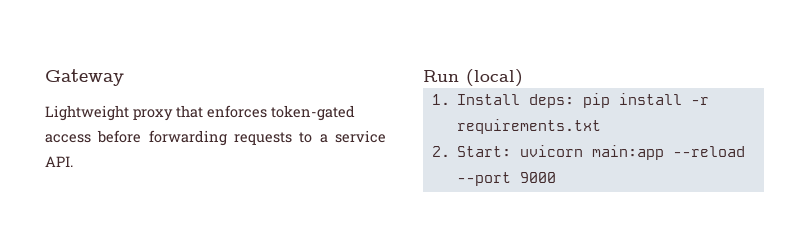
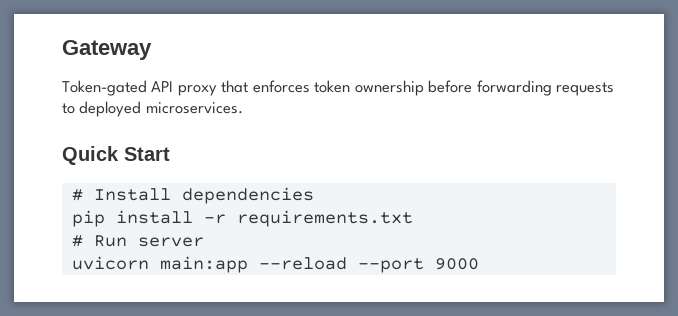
- Lightweight proxy that enforces token-gated access before forwarding requests to a service API.
- Run (local)
- 1. Install deps: pip install -r requirements.txt
+ Token-gated API proxy that enforces token ownership before forwarding requests to deployed microservices.
+ Quick Start
+ # Install dependencies
+ pip install -r requirements.txt
- 2. Start: uvicorn main:app --reload --port 9000
+ # Run server
+ uvicorn main:app --reload --port 9000

